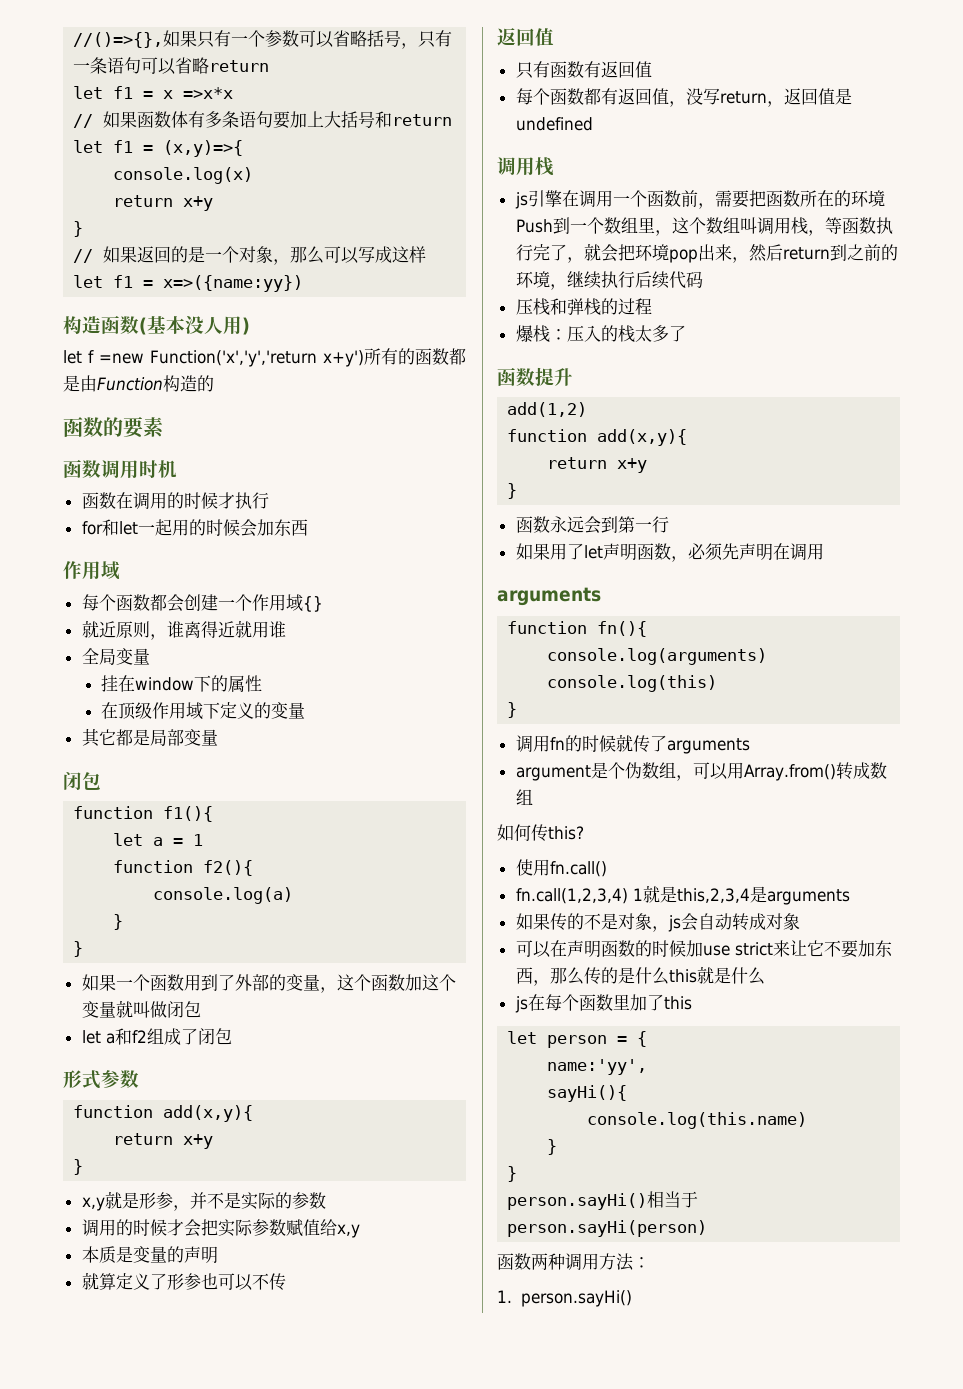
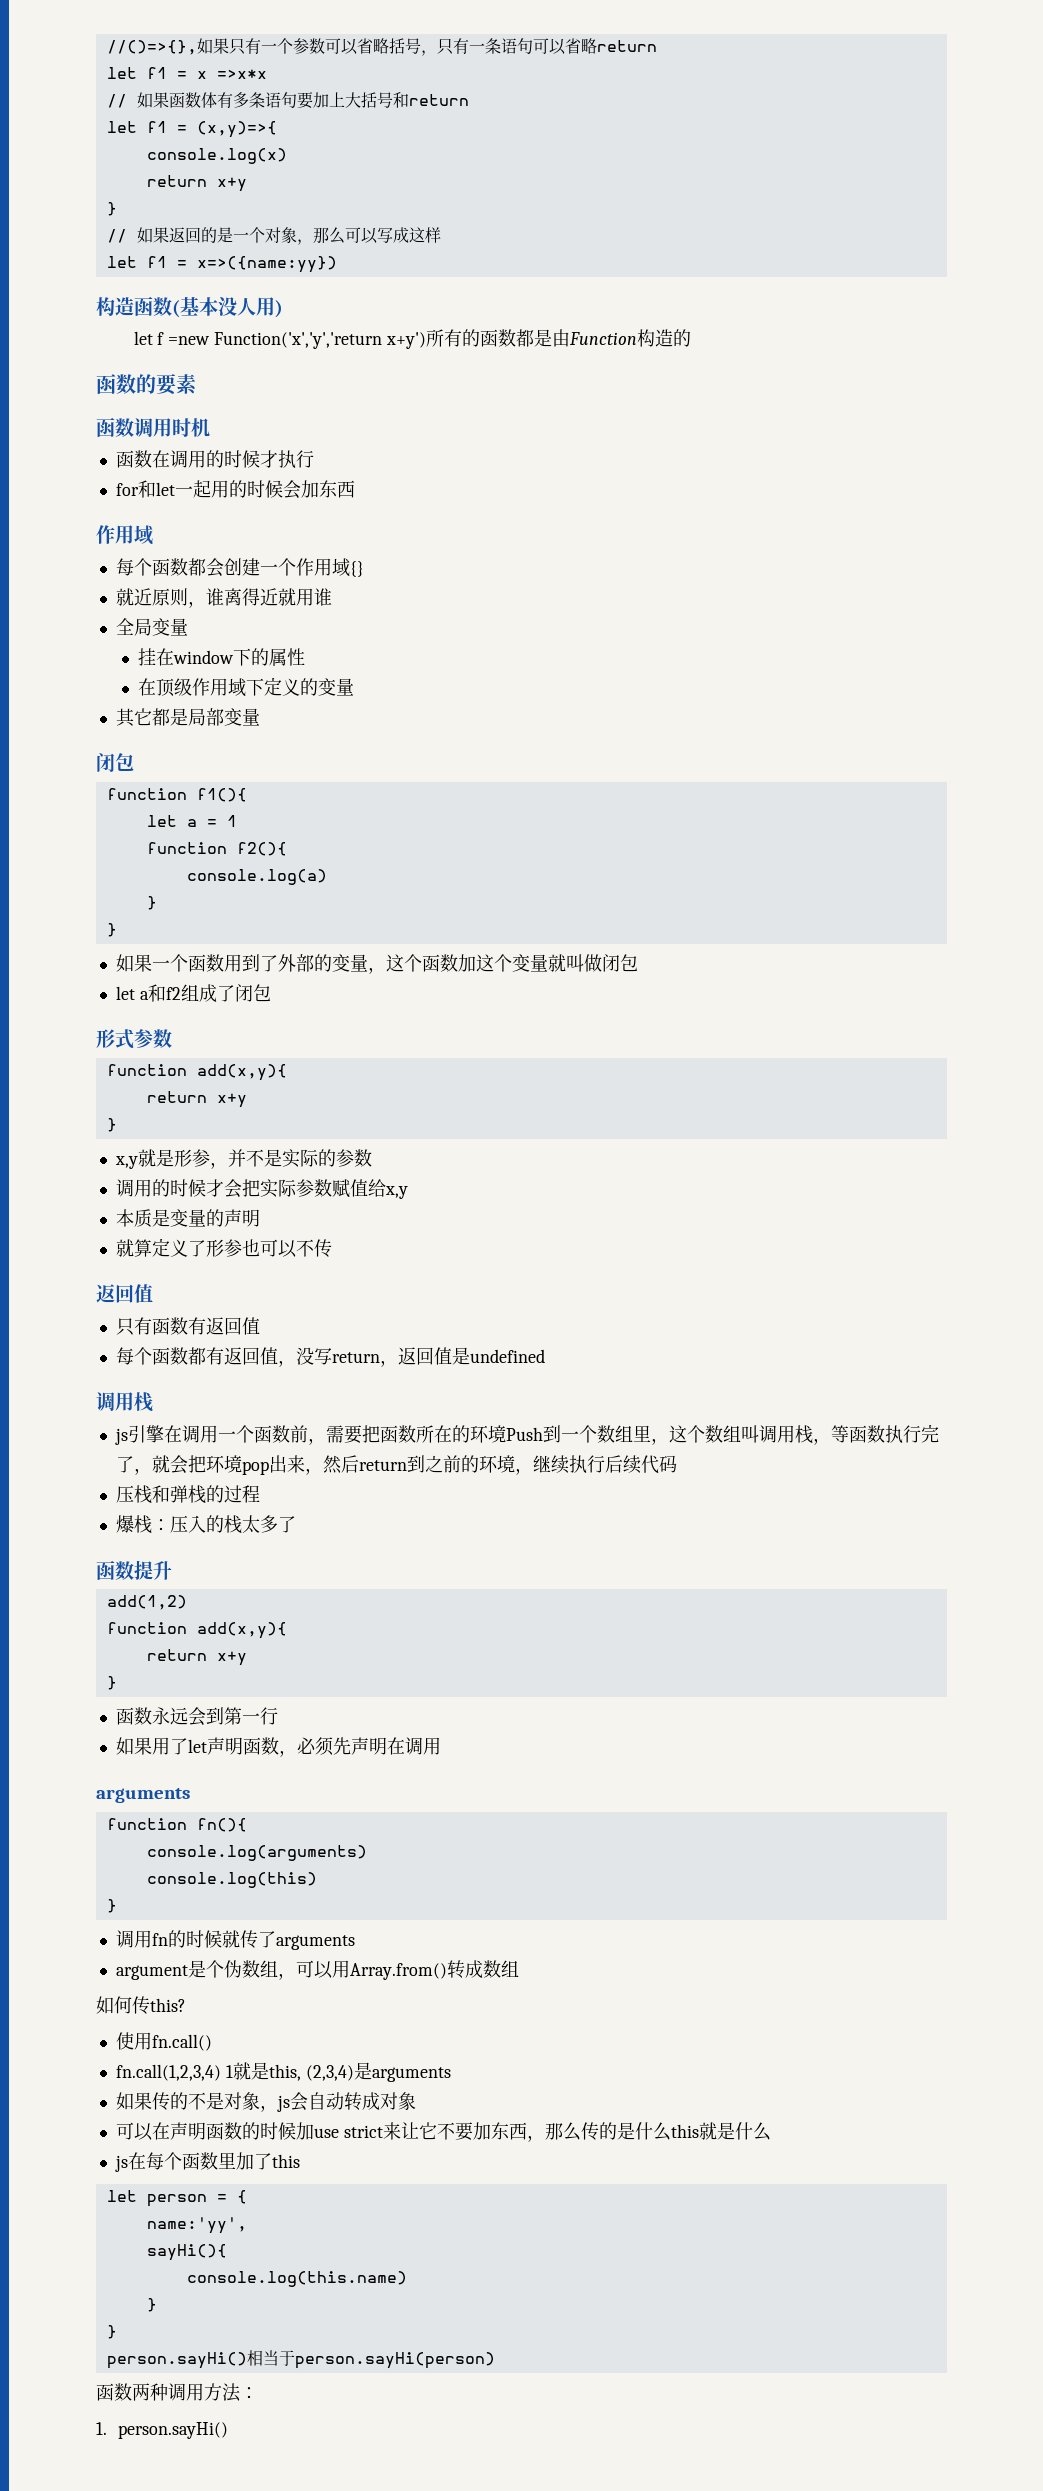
- fn.call(1,2,3,4) 1就是this,2,3,4是arguments
+ fn.call(1,2,3,4) 1就是this, (2,3,4)是arguments

